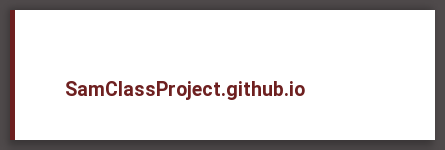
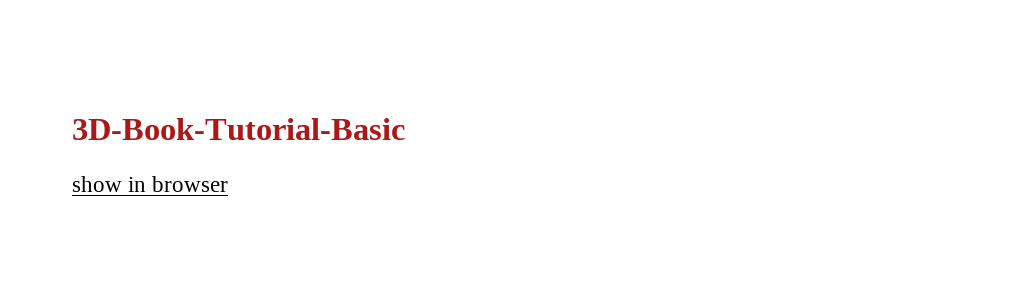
- SamClassProject.github.io
+ 3D-Book-Tutorial-Basic
+ show in browser

